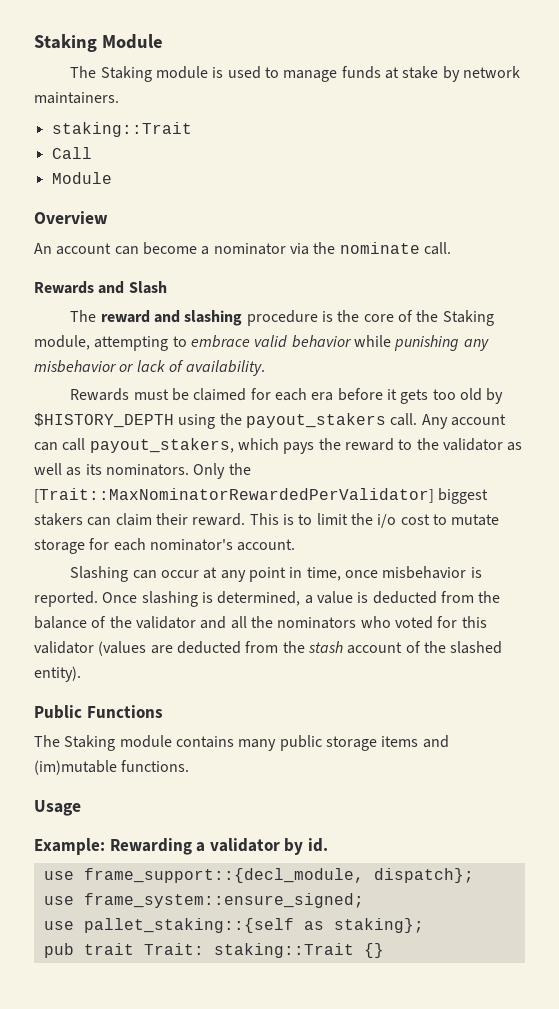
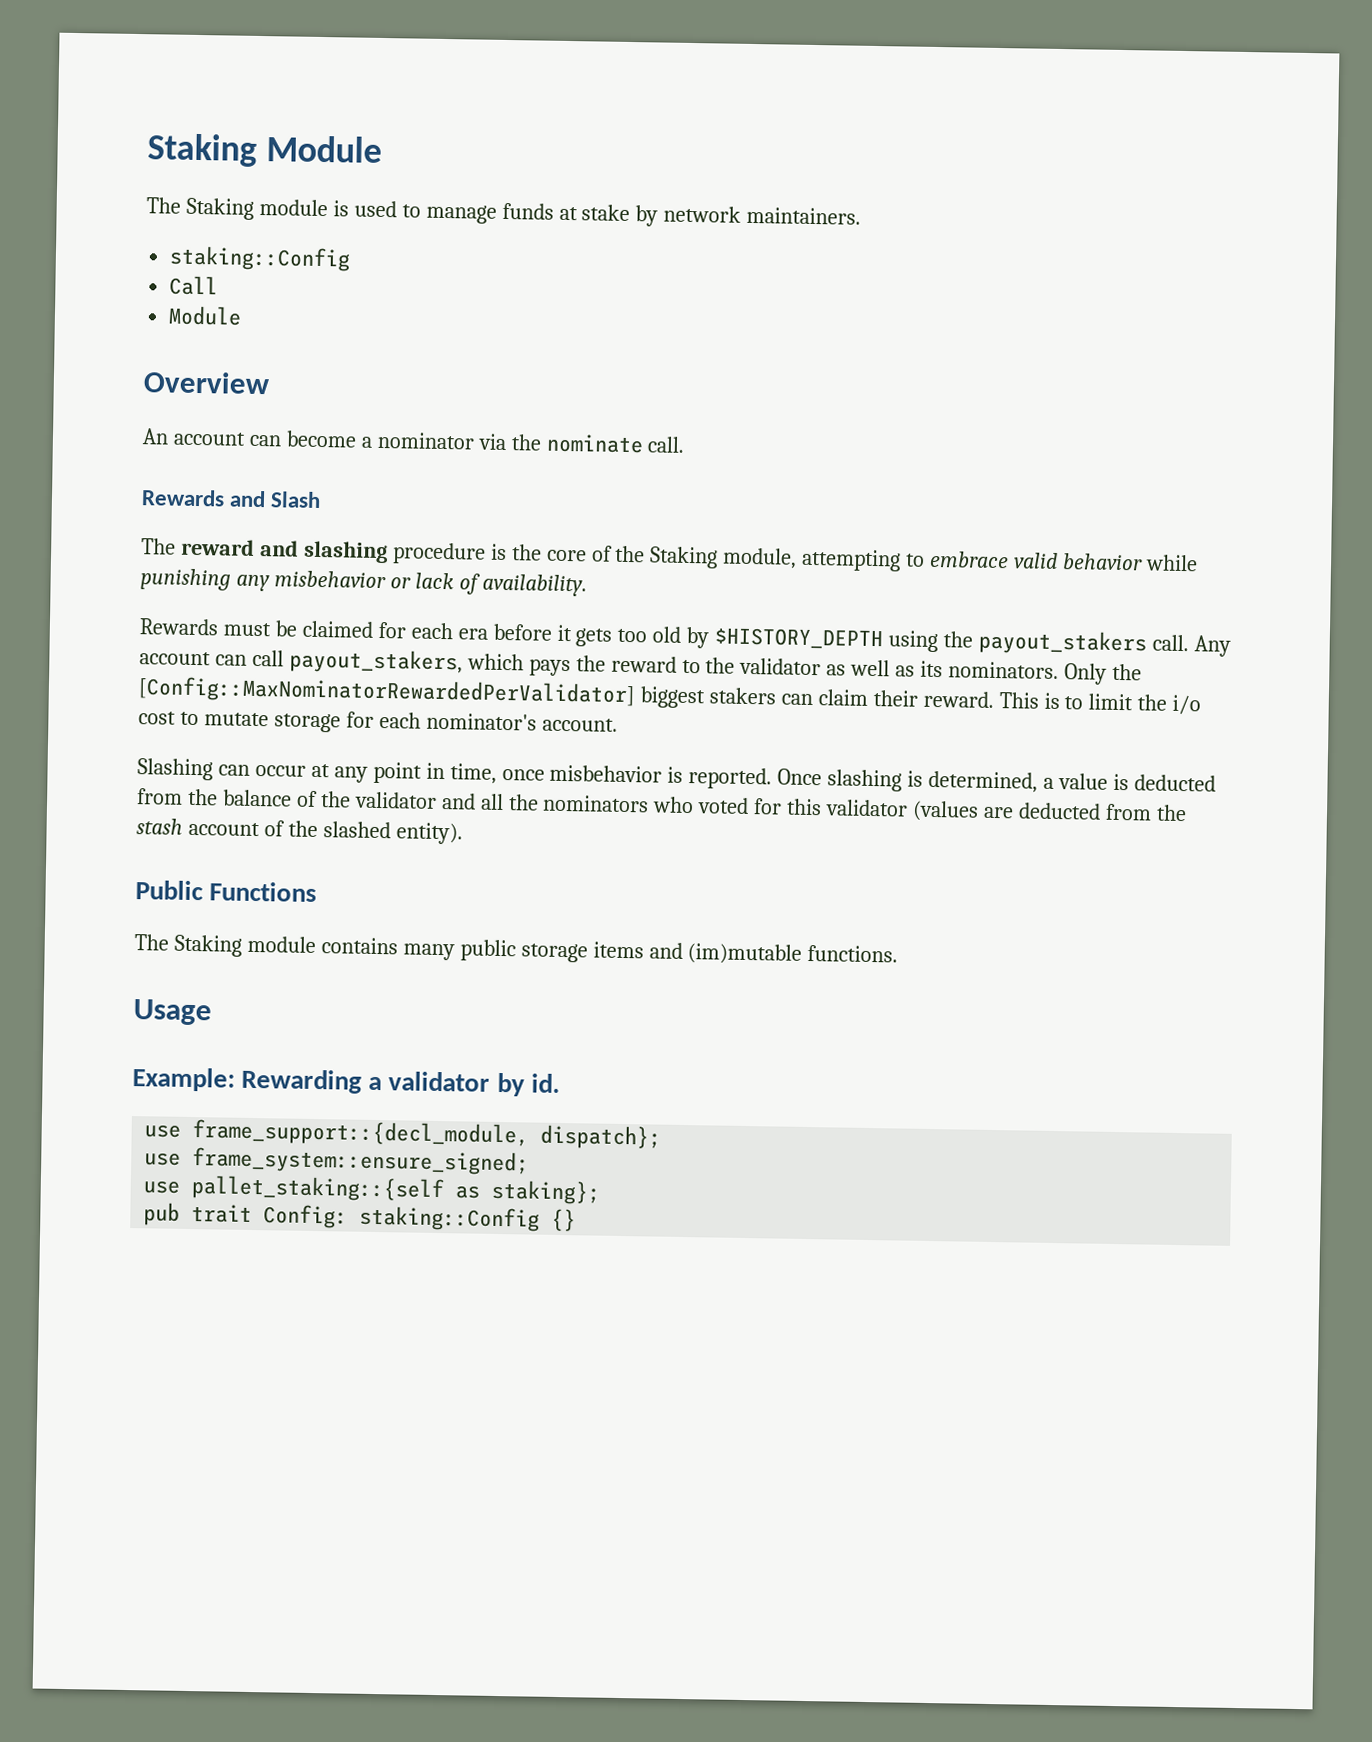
  The Staking module is used to manage funds at stake by network maintainers.
- staking::Trait
+ staking::Config
- Only the [Trait::MaxNominatorRewardedPerValidator] biggest stakers can claim their reward.
+ Only the [Config::MaxNominatorRewardedPerValidator] biggest stakers can claim their reward.
- pub trait Trait: staking::Trait {}
+ pub trait Config: staking::Config {}

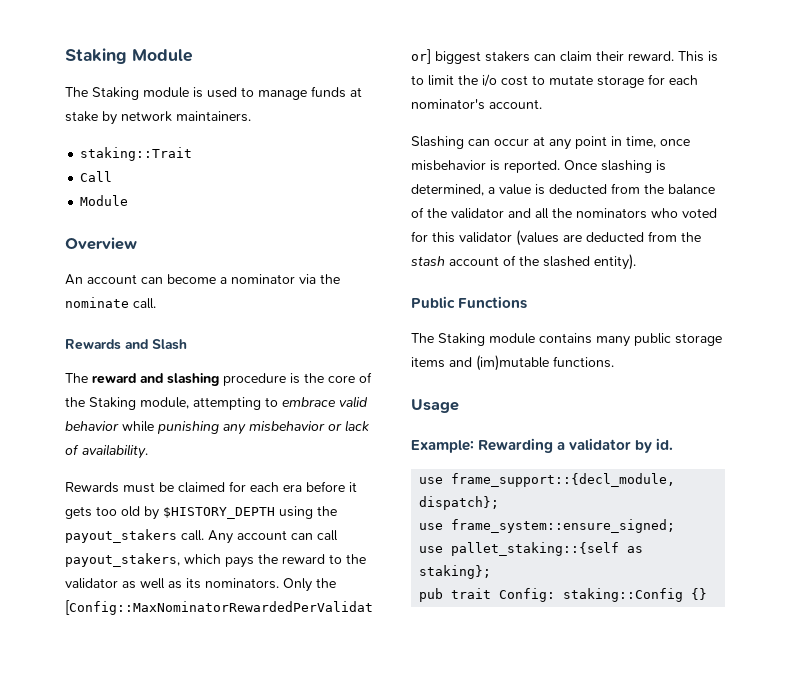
  The Staking module is used to manage funds at stake by network maintainers.
- staking::Config
+ staking::Trait

